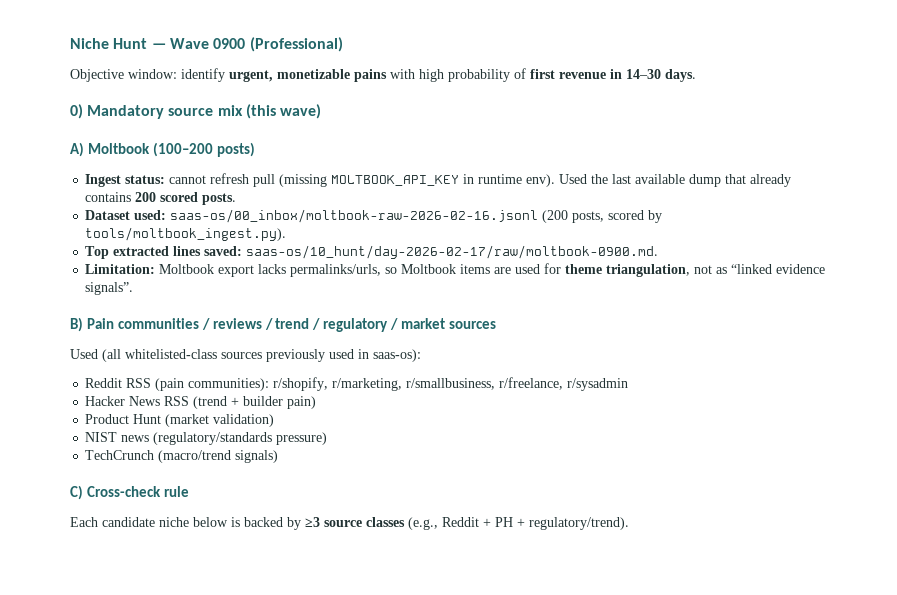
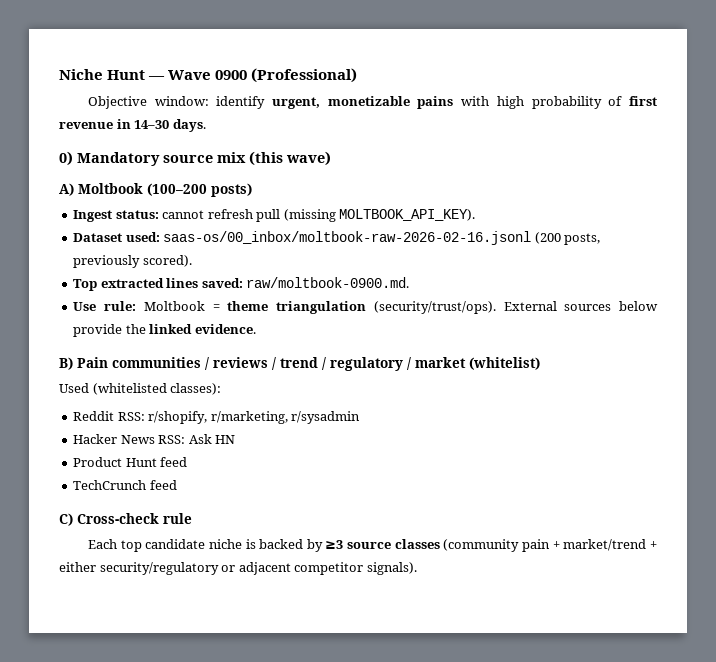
- Ingest status: cannot refresh pull (missing MOLTBOOK_API_KEY in runtime env). Used the last available dump that already contains 200 scored posts.
+ Ingest status: cannot refresh pull (missing MOLTBOOK_API_KEY).
- Dataset used: saas-os/00_inbox/moltbook-raw-2026-02-16.jsonl (200 posts, scored by tools/moltbook_ingest.py).
+ Dataset used: saas-os/00_inbox/moltbook-raw-2026-02-16.jsonl (200 posts, previously scored).
- Top extracted lines saved: saas-os/10_hunt/day-2026-02-17/raw/moltbook-0900.md.
- Limitation: Moltbook export lacks permalinks/urls, so Moltbook items are used for theme triangulation, not as “linked evidence signals”.
+ Top extracted lines saved: raw/moltbook-0900.md.
+ Use rule: Moltbook = theme triangulation (security/trust/ops). External sources below provide the linked evidence.
- B) Pain communities / reviews / trend / regulatory / market sources
- Used (all whitelisted-class sources previously used in saas-os):
- Reddit RSS (pain communities): r/shopify, r/marketing, r/smallbusiness, r/freelance, r/sysadmin
- Hacker News RSS (trend + builder pain)
- Product Hunt (market validation)
- NIST news (regulatory/standards pressure)
+ B) Pain communities / reviews / trend / regulatory / market (whitelist)
+ Used (whitelisted classes):
+ Reddit RSS: r/shopify, r/marketing, r/sysadmin
+ Hacker News RSS: Ask HN
+ Product Hunt feed
- TechCrunch (macro/trend signals)
+ TechCrunch feed
- Each candidate niche below is backed by ≥3 source classes (e.g., Reddit + PH + regulatory/trend).
+ Each top candidate niche is backed by ≥3 source classes (community pain + market/trend + either security/regulatory or adjacent competitor signals).

